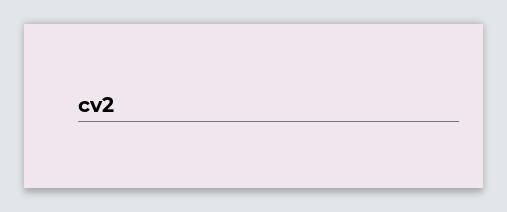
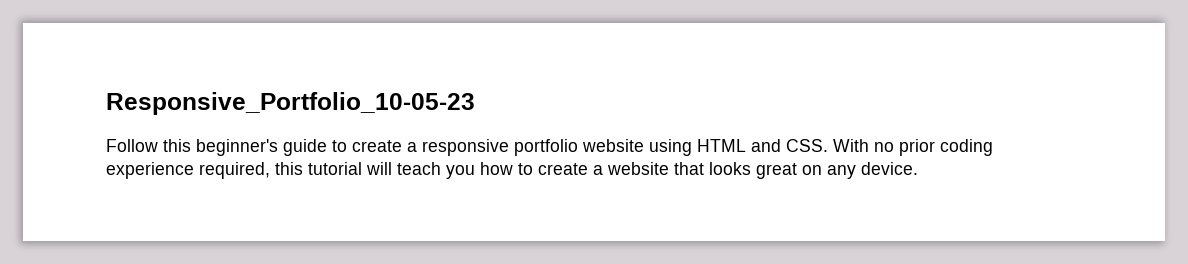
- cv2
+ Responsive_Portfolio_10-05-23
+ Follow this beginner's guide to create a responsive portfolio website using HTML and CSS. With no prior coding experience required, this tutorial will teach you how to create a website that looks great on any device.

